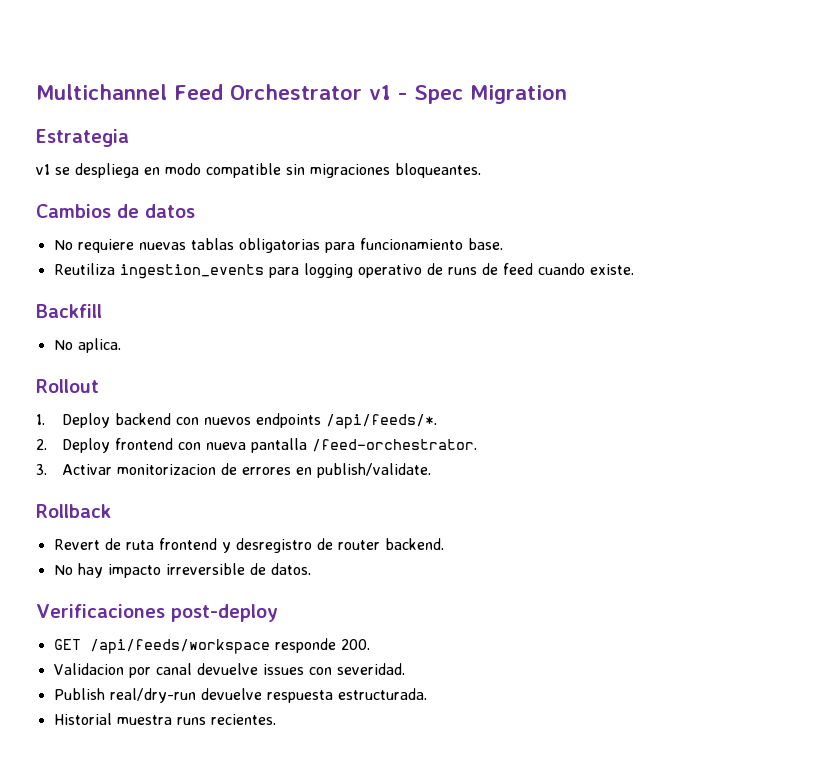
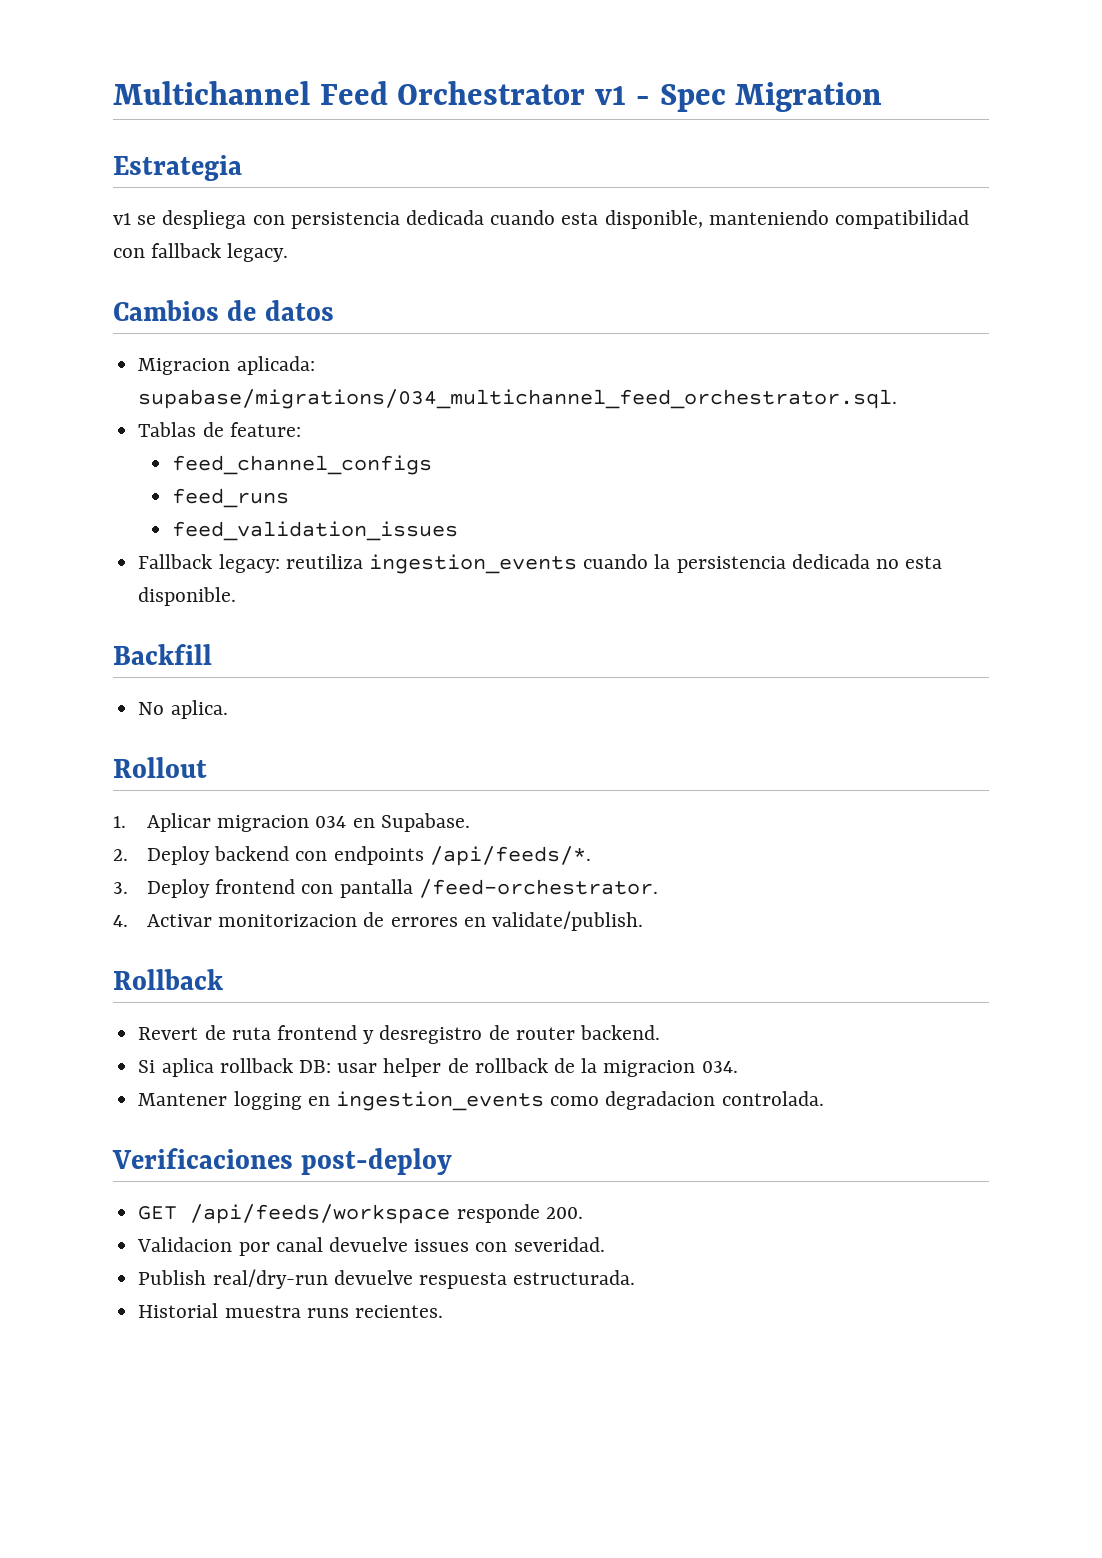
- v1 se despliega en modo compatible sin migraciones bloqueantes.
+ v1 se despliega con persistencia dedicada cuando esta disponible, manteniendo compatibilidad con fallback legacy.
  Cambios de datos
- No requiere nuevas tablas obligatorias para funcionamiento base.
- Reutiliza ingestion_events para logging operativo de runs de feed cuando existe.
+ Migracion aplicada: supabase/migrations/034_multichannel_feed_orchestrator.sql.
+ Tablas de feature:
+ feed_channel_configs
+ feed_runs
+ feed_validation_issues
+ Fallback legacy: reutiliza ingestion_events cuando la persistencia dedicada no esta disponible.
- 1. Deploy backend con nuevos endpoints /api/feeds/*.
+ 1. Aplicar migracion 034 en Supabase.
+ 2. Deploy backend con endpoints /api/feeds/*.
- 2. Deploy frontend con nueva pantalla /feed-orchestrator.
+ 3. Deploy frontend con pantalla /feed-orchestrator.
- 3. Activar monitorizacion de errores en publish/validate.
+ 4. Activar monitorizacion de errores en validate/publish.
- No hay impacto irreversible de datos.
+ Si aplica rollback DB: usar helper de rollback de la migracion 034.
+ Mantener logging en ingestion_events como degradacion controlada.

